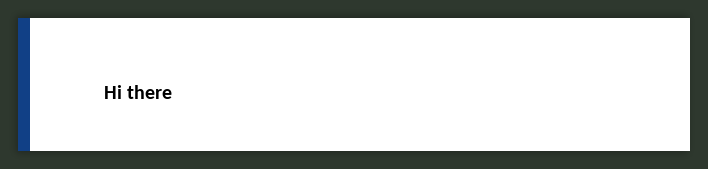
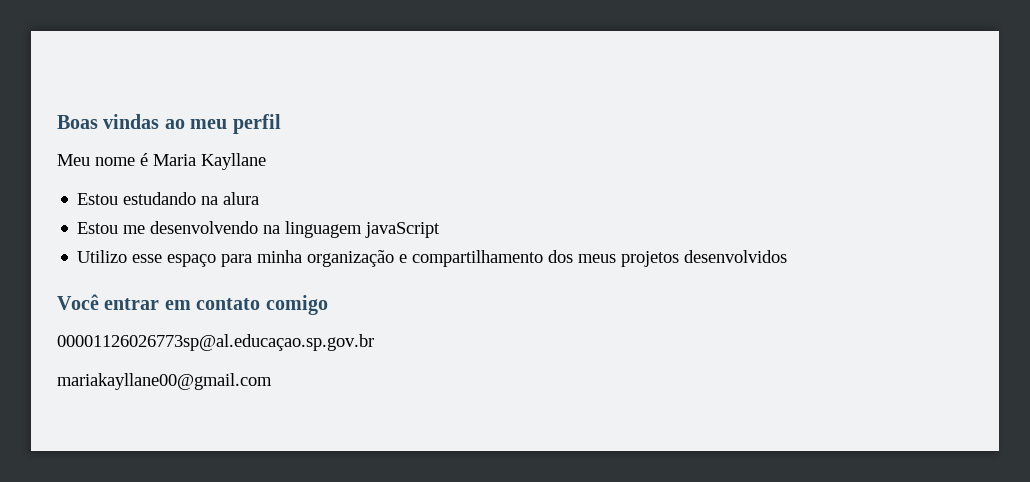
- Hi there
+ Boas vindas ao meu perfil
+ Meu nome é Maria Kayllane
+ Estou estudando na alura
+ Estou me desenvolvendo na linguagem javaScript
+ Utilizo esse espaço para minha organização e compartilhamento dos meus projetos desenvolvidos
+ Você entrar em contato comigo
+ 00001126026773sp@al.educaçao.sp.gov.br
+ mariakayllane00@gmail.com

